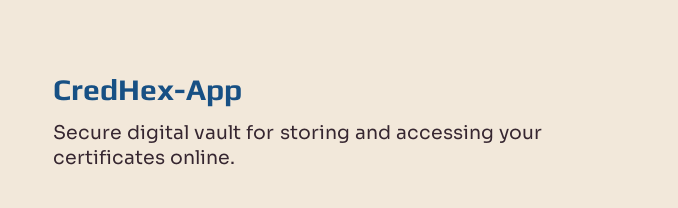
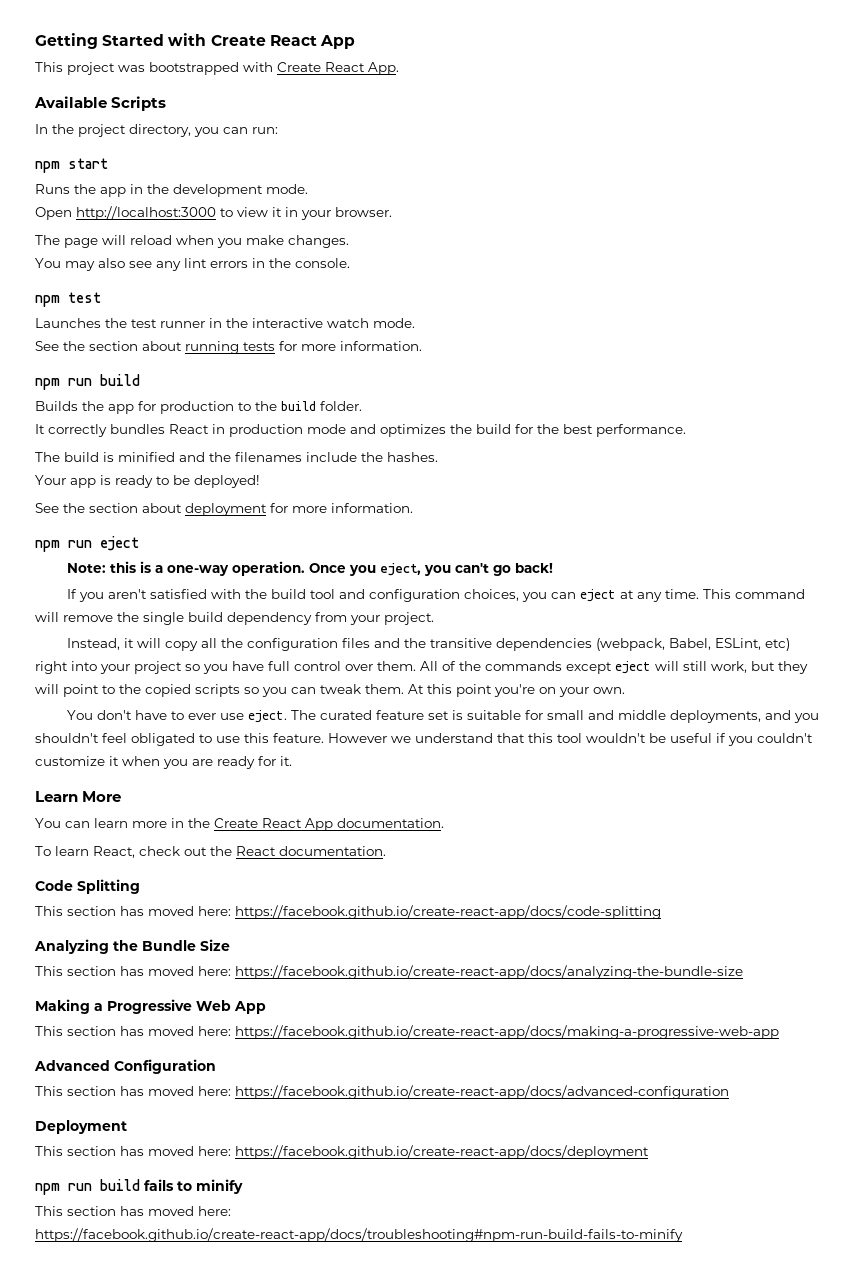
- CredHex-App
- Secure digital vault for storing and accessing your certificates online.
+ Getting Started with Create React App
+ This project was bootstrapped with Create React App.
+ Available Scripts
+ In the project directory, you can run:
+ npm start
+ Runs the app in the development mode.
+ Open http://localhost:3000 to view it in your browser.
+ The page will reload when you make changes.
+ You may also see any lint errors in the console.
+ npm test
+ Launches the test runner in the interactive watch mode.
+ See the section about running tests for more information.
+ npm run build
+ Builds the app for production to the build folder.
+ It correctly bundles React in production mode and optimizes the build for the best performance.
+ The build is minified and the filenames include the hashes.
+ Your app is ready to be deployed!
+ See the section about deployment for more information.
+ npm run eject
+ Note: this is a one-way operation. Once you eject, you can't go back!
+ If you aren't satisfied with the build tool and configuration choices, you can eject at any time. This command will remove the single build dependency from your project.
+ Instead, it will copy all the configuration files and the transitive dependencies (webpack, Babel, ESLint, etc) right into your project so you have full control over them. All of the commands except eject will still work, but they will point to the copied scripts so you can tweak them. At this point you're on your own.
+ You don't have to ever use eject. The curated feature set is suitable for small and middle deployments, and you shouldn't feel obligated to use this feature. However we understand that this tool wouldn't be useful if you couldn't customize it when you are ready for it.
+ Learn More
+ You can learn more in the Create React App documentation.
+ To learn React, check out the React documentation.
+ Code Splitting
+ This section has moved here: https://facebook.github.io/create-react-app/docs/code-splitting
+ Analyzing the Bundle Size
+ This section has moved here: https://facebook.github.io/create-react-app/docs/analyzing-the-bundle-size
+ Making a Progressive Web App
+ This section has moved here: https://facebook.github.io/create-react-app/docs/making-a-progressive-web-app
+ Advanced Configuration
+ This section has moved here: https://facebook.github.io/create-react-app/docs/advanced-configuration
+ Deployment
+ This section has moved here: https://facebook.github.io/create-react-app/docs/deployment
+ npm run build fails to minify
+ This section has moved here: https://facebook.github.io/create-react-app/docs/troubleshooting#npm-run-build-fails-to-minify

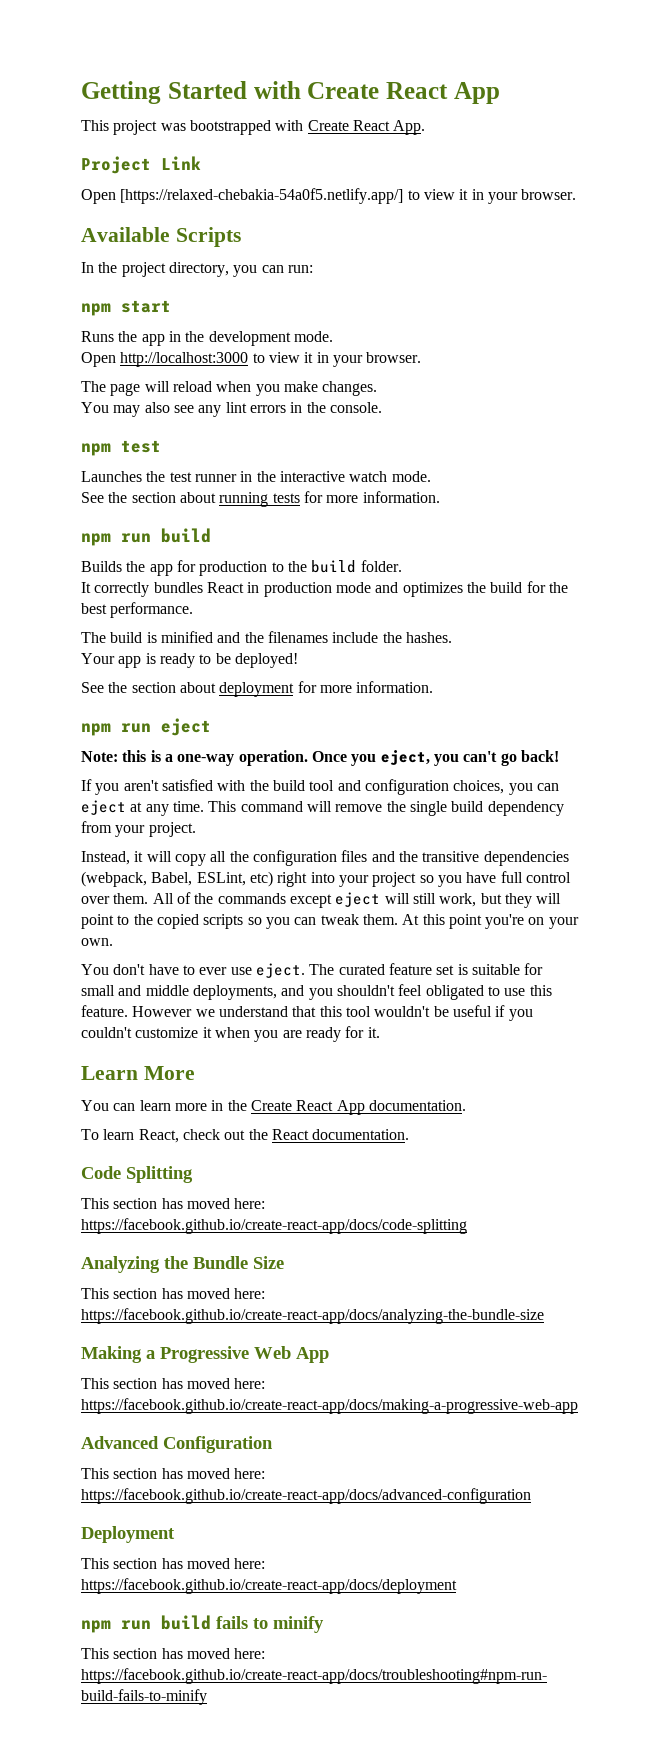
+ Project Link
+ Open [https://relaxed-chebakia-54a0f5.netlify.app/] to view it in your browser.

